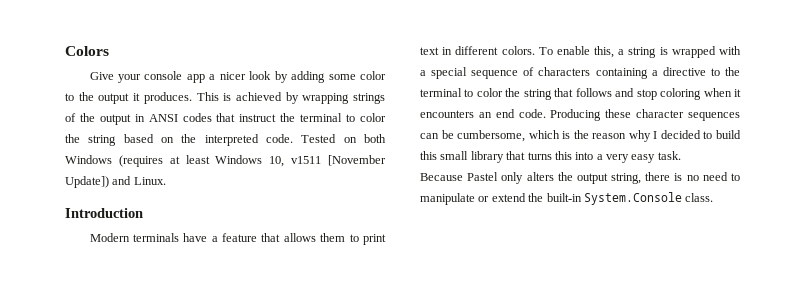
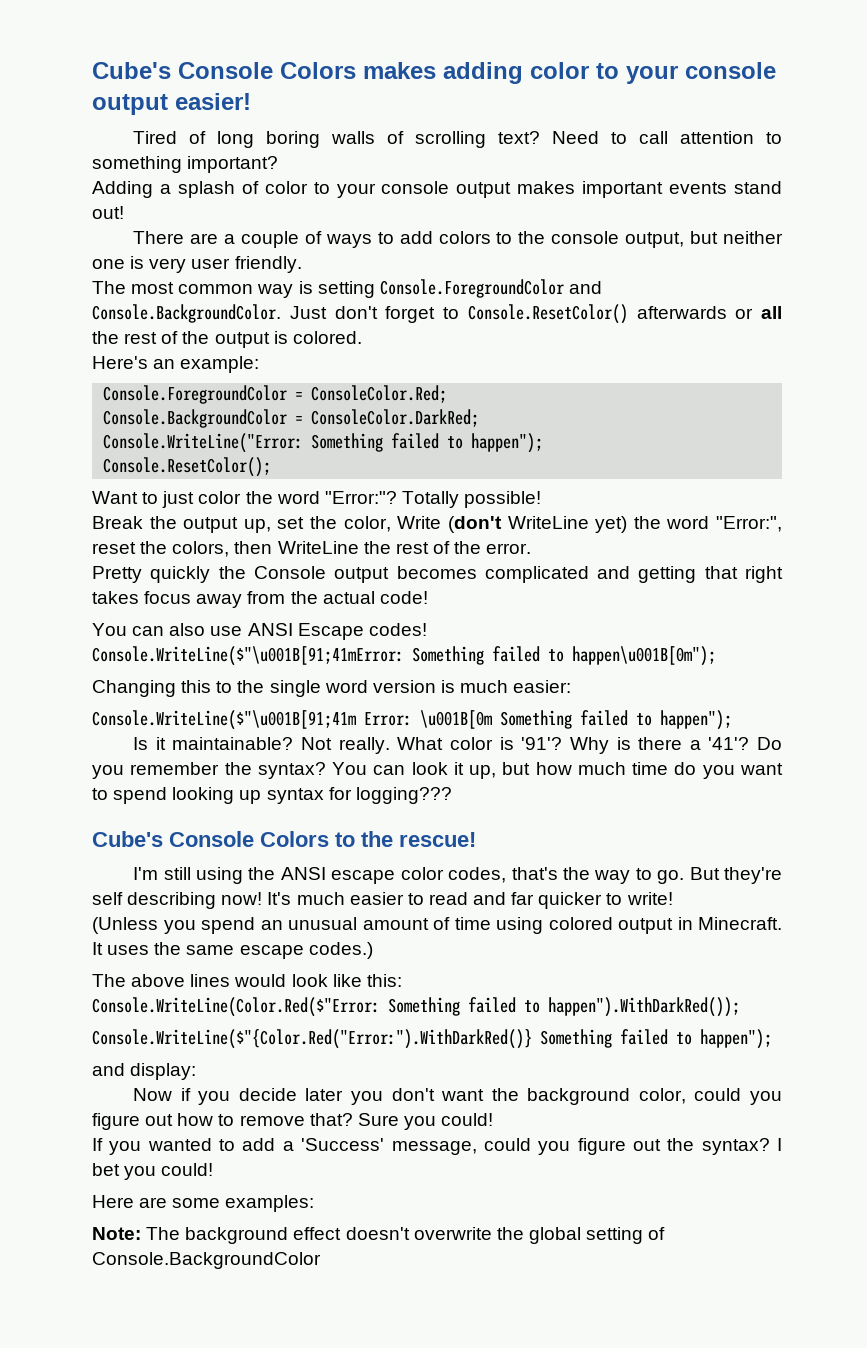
- Colors
- Give your console app a nicer look by adding some color to the output it produces. This is achieved by wrapping strings of the output in ANSI codes that instruct the terminal to color the string based on the interpreted code. Tested on both Windows (requires at least Windows 10, v1511 [November Update]) and Linux.
- Introduction
- Modern terminals have a feature that allows them to print text in different colors. To enable this, a string is wrapped with a special sequence of characters containing a directive to the terminal to color the string that follows and stop coloring when it encounters an end code. Producing these character sequences can be cumbersome, which is the reason why I decided to build this small library that turns this into a very easy task.
- Because Pastel only alters the output string, there is no need to manipulate or extend the built-in System.Console class.
+ Cube's Console Colors makes adding color to your console output easier!
+ Tired of long boring walls of scrolling text? Need to call attention to something important?
+ Adding a splash of color to your console output makes important events stand out!
+ There are a couple of ways to add colors to the console output, but neither one is very user friendly.
+ The most common way is setting Console.ForegroundColor and Console.BackgroundColor. Just don't forget to Console.ResetColor() afterwards or all the rest of the output is colored.
+ Here's an example:
+ Console.ForegroundColor = ConsoleColor.Red;
+ Console.BackgroundColor = ConsoleColor.DarkRed;
+ Console.WriteLine("Error: Something failed to happen");
+ Console.ResetColor();
+ Want to just color the word "Error:"? Totally possible!
+ Break the output up, set the color, Write (don't WriteLine yet) the word "Error:", reset the colors, then WriteLine the rest of the error.
+ Pretty quickly the Console output becomes complicated and getting that right takes focus away from the actual code!
+ You can also use ANSI Escape codes!
+ Console.WriteLine($"\u001B[91;41mError: Something failed to happen\u001B[0m");
+ Changing this to the single word version is much easier:
+ Console.WriteLine($"\u001B[91;41m Error: \u001B[0m Something failed to happen");
+ Is it maintainable? Not really. What color is '91'? Why is there a '41'? Do you remember the syntax? You can look it up, but how much time do you want to spend looking up syntax for logging???
+ Cube's Console Colors to the rescue!
+ I'm still using the ANSI escape color codes, that's the way to go. But they're self describing now! It's much easier to read and far quicker to write!
+ (Unless you spend an unusual amount of time using colored output in Minecraft. It uses the same escape codes.)
+ The above lines would look like this:
+ Console.WriteLine(Color.Red($"Error: Something failed to happen").WithDarkRed());
+ Console.WriteLine($"{Color.Red("Error:").WithDarkRed()} Something failed to happen");
+ and display:
+ Now if you decide later you don't want the background color, could you figure out how to remove that? Sure you could!
+ If you wanted to add a 'Success' message, could you figure out the syntax? I bet you could!
+ Here are some examples:
+ Note: The background effect doesn't overwrite the global setting of Console.BackgroundColor

